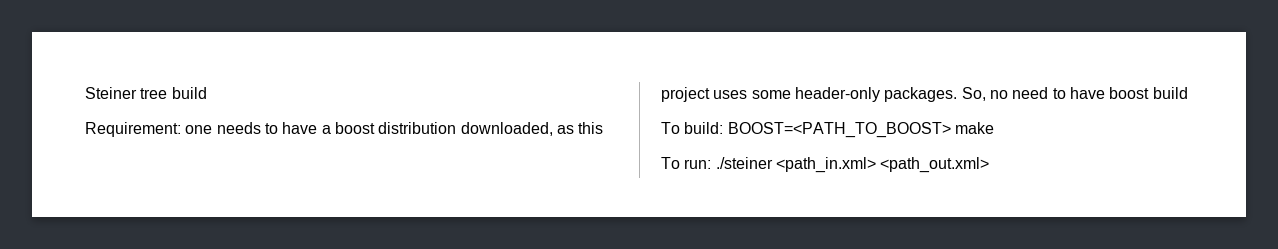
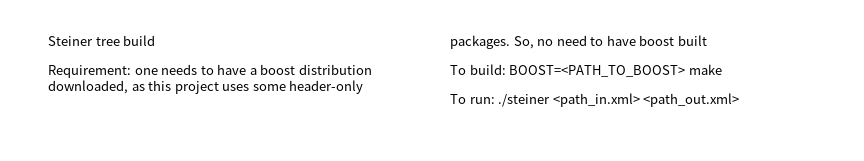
- So, no need to have boost build
+ So, no need to have boost built

